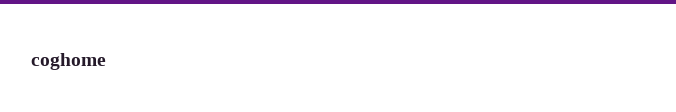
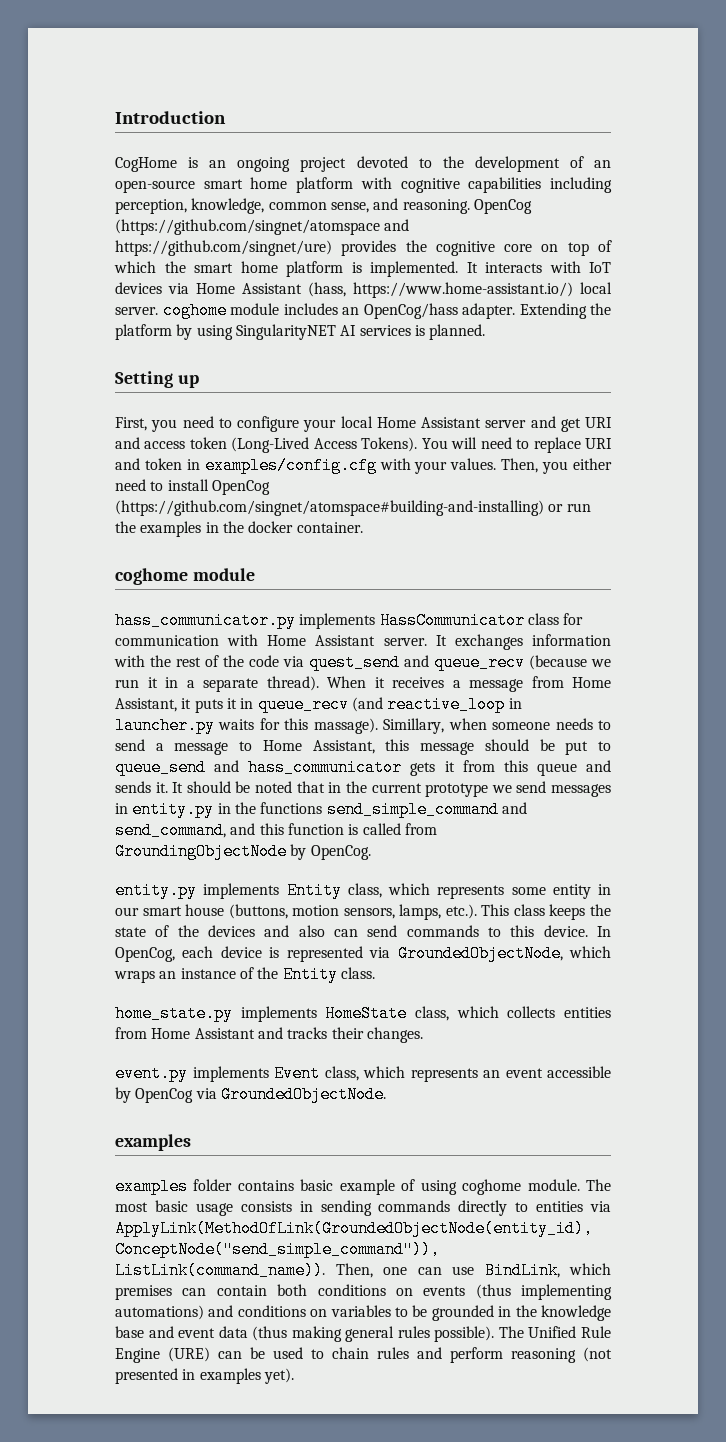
- coghome
+ Introduction
+ CogHome is an ongoing project devoted to the development of an open-source smart home platform with cognitive capabilities including perception, knowledge, common sense, and reasoning. OpenCog (https://github.com/singnet/atomspace and https://github.com/singnet/ure) provides the cognitive core on top of which the smart home platform is implemented. It interacts with IoT devices via Home Assistant (hass, https://www.home-assistant.io/) local server. coghome module includes an OpenCog/hass adapter. Extending the platform by using SingularityNET AI services is planned.
+ Setting up
+ First, you need to configure your local Home Assistant server and get URI and access token (Long-Lived Access Tokens). You will need to replace URI and token in examples/config.cfg with your values. Then, you either need to install OpenCog (https://github.com/singnet/atomspace#building-and-installing) or run the examples in the docker container.
+ coghome module
+ hass_communicator.py implements HassCommunicator class for communication with Home Assistant server. It exchanges information with the rest of the code via quest_send and queue_recv (because we run it in a separate thread). When it receives a message from Home Assistant, it puts it in queue_recv (and reactive_loop in launcher.py waits for this massage). Simillary, when someone needs to send a message to Home Assistant, this message should be put to queue_send and hass_communicator gets it from this queue and sends it. It should be noted that in the current prototype we send messages in entity.py in the functions send_simple_command and send_command, and this function is called from GroundingObjectNode by OpenCog.
+ entity.py implements Entity class, which represents some entity in our smart house (buttons, motion sensors, lamps, etc.). This class keeps the state of the devices and also can send commands to this device. In OpenCog, each device is represented via GroundedObjectNode, which wraps an instance of the Entity class.
+ home_state.py implements HomeState class, which collects entities from Home Assistant and tracks their changes.
+ event.py implements Event class, which represents an event accessible by OpenCog via GroundedObjectNode.
+ examples
+ examples folder contains basic example of using coghome module. The most basic usage consists in sending commands directly to entities via ApplyLink(MethodOfLink(GroundedObjectNode(entity_id), ConceptNode("send_simple_command")), ListLink(command_name)). Then, one can use BindLink, which premises can contain both conditions on events (thus implementing automations) and conditions on variables to be grounded in the knowledge base and event data (thus making general rules possible). The Unified Rule Engine (URE) can be used to chain rules and perform reasoning (not presented in examples yet).

